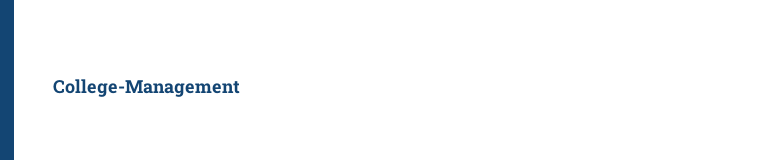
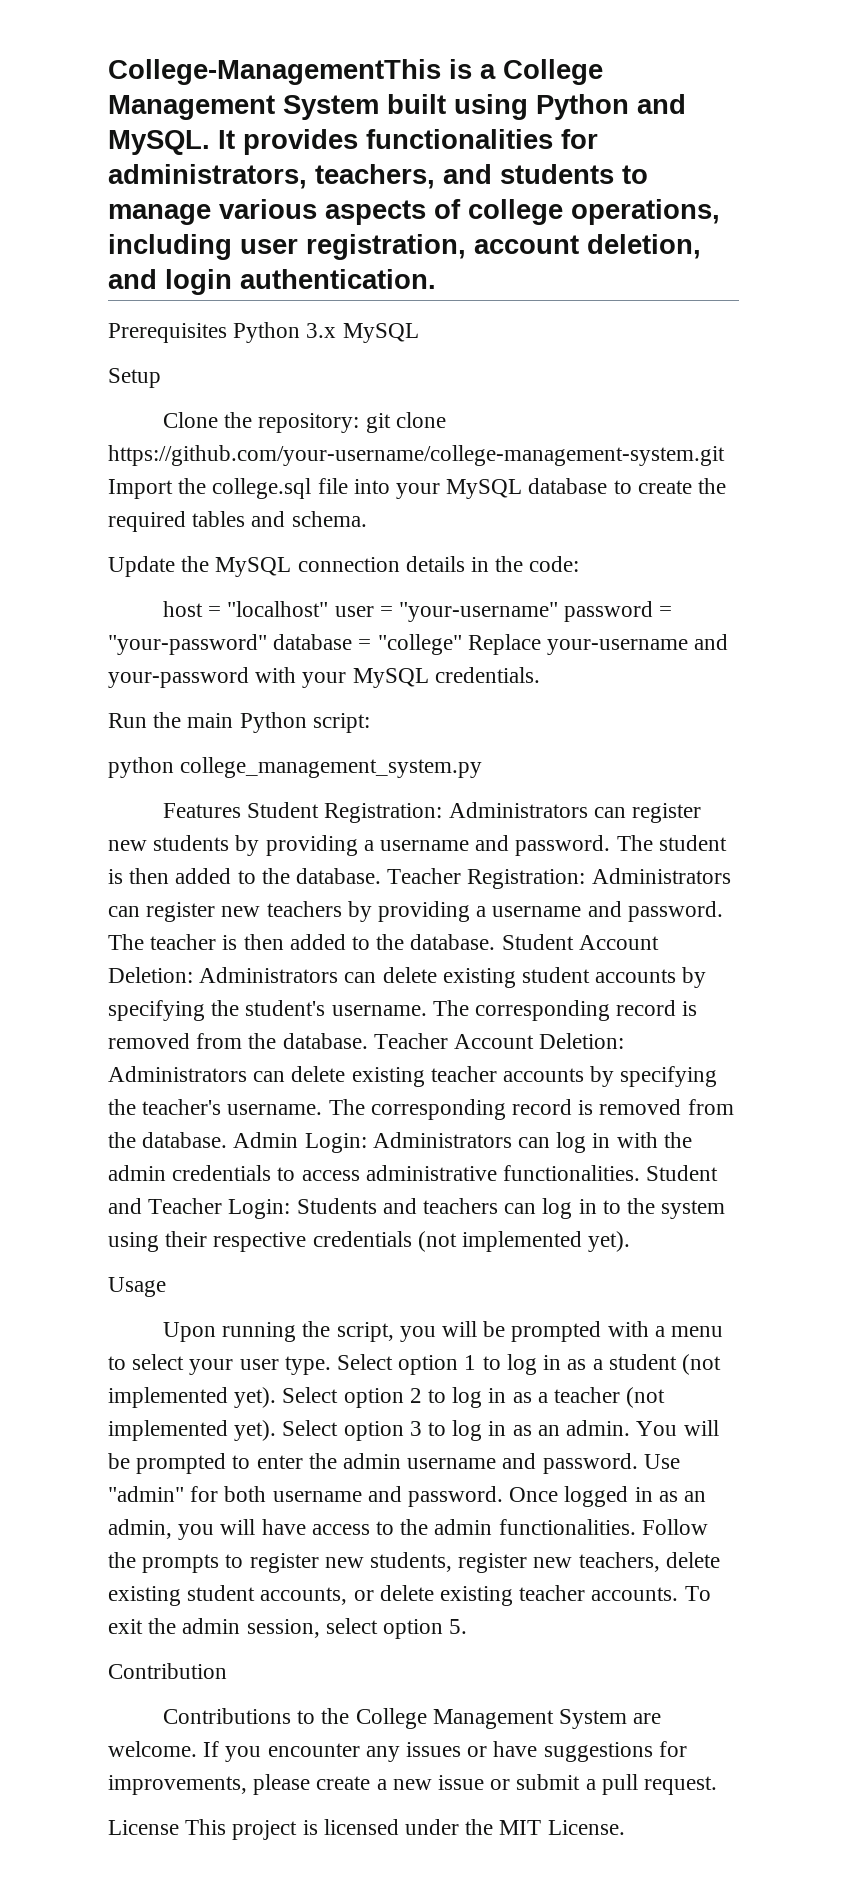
- College-Management
+ College-ManagementThis is a College Management System built using Python and MySQL. It provides functionalities for administrators, teachers, and students to manage various aspects of college operations, including user registration, account deletion, and login authentication.
+ Prerequisites Python 3.x MySQL
+ Setup
+ Clone the repository: git clone https://github.com/your-username/college-management-system.git Import the college.sql file into your MySQL database to create the required tables and schema.
+ Update the MySQL connection details in the code:
+ host = "localhost" user = "your-username" password = "your-password" database = "college" Replace your-username and your-password with your MySQL credentials.
+ Run the main Python script:
+ python college_management_system.py
+ Features Student Registration: Administrators can register new students by providing a username and password. The student is then added to the database. Teacher Registration: Administrators can register new teachers by providing a username and password. The teacher is then added to the database. Student Account Deletion: Administrators can delete existing student accounts by specifying the student's username. The corresponding record is removed from the database. Teacher Account Deletion: Administrators can delete existing teacher accounts by specifying the teacher's username. The corresponding record is removed from the database. Admin Login: Administrators can log in with the admin credentials to access administrative functionalities. Student and Teacher Login: Students and teachers can log in to the system using their respective credentials (not implemented yet).
+ Usage
+ Upon running the script, you will be prompted with a menu to select your user type. Select option 1 to log in as a student (not implemented yet). Select option 2 to log in as a teacher (not implemented yet). Select option 3 to log in as an admin. You will be prompted to enter the admin username and password. Use "admin" for both username and password. Once logged in as an admin, you will have access to the admin functionalities. Follow the prompts to register new students, register new teachers, delete existing student accounts, or delete existing teacher accounts. To exit the admin session, select option 5.
+ Contribution
+ Contributions to the College Management System are welcome. If you encounter any issues or have suggestions for improvements, please create a new issue or submit a pull request.
+ License This project is licensed under the MIT License.

